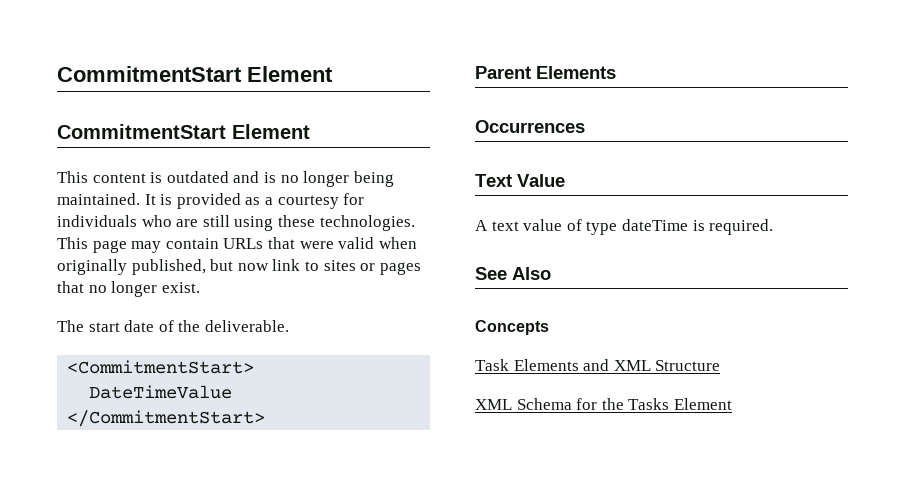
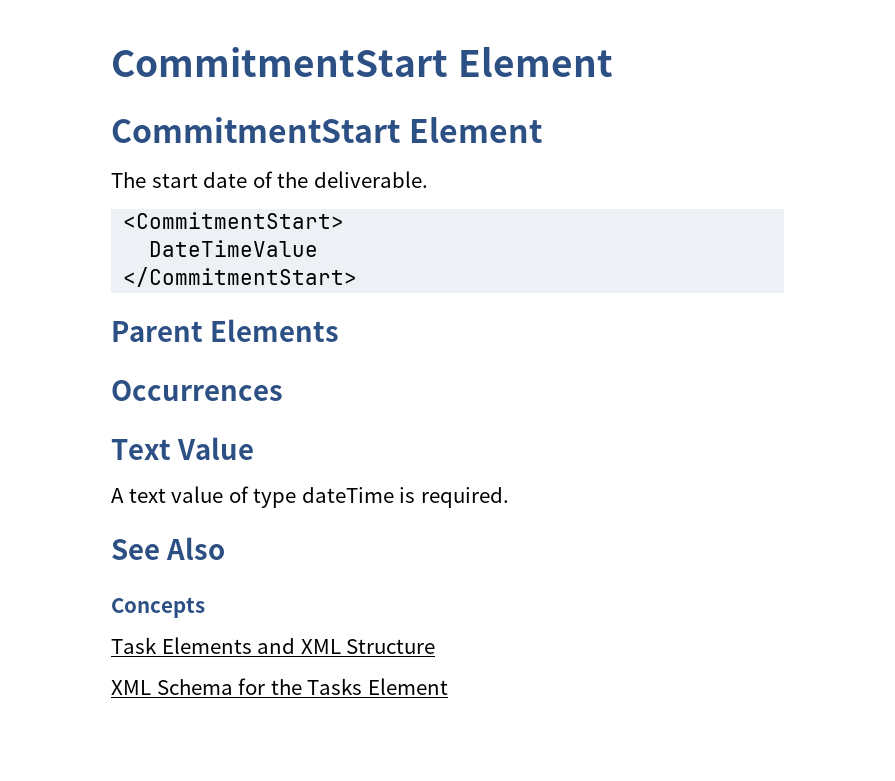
- This content is outdated and is no longer being maintained. It is provided as a courtesy for individuals who are still using these technologies. This page may contain URLs that were valid when originally published, but now link to sites or pages that no longer exist.

